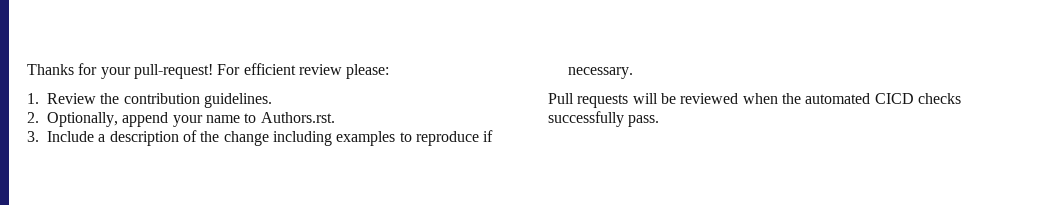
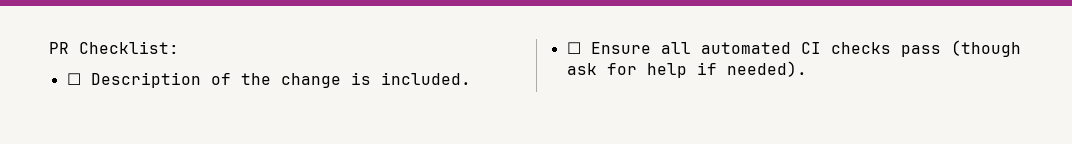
- Thanks for your pull-request! For efficient review please:
- 1. Review the contribution guidelines.
- 2. Optionally, append your name to Authors.rst.
- 3. Include a description of the change including examples to reproduce if necessary.
- Pull requests will be reviewed when the automated CICD checks successfully pass.
+ PR Checklist:
+ ☐ Description of the change is included.
+ ☐ Ensure all automated CI checks pass (though ask for help if needed).

